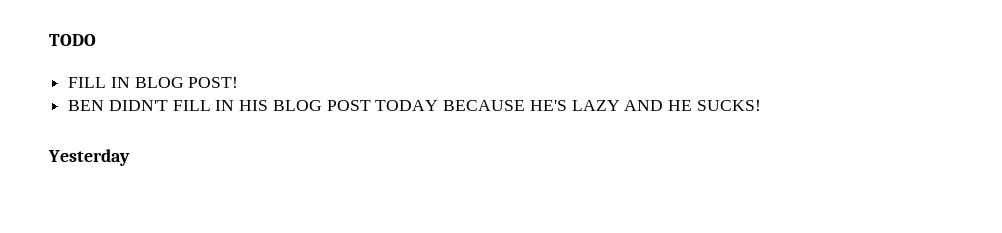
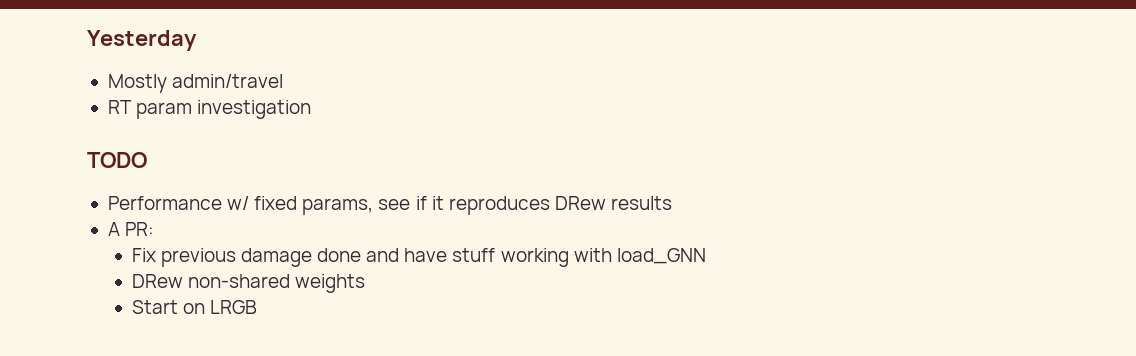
+ Yesterday
+ Mostly admin/travel
+ RT param investigation
  TODO
- FILL IN BLOG POST!
- BEN DIDN'T FILL IN HIS BLOG POST TODAY BECAUSE HE'S LAZY AND HE SUCKS!
- Yesterday
+ Performance w/ fixed params, see if it reproduces DRew results
+ A PR:
+ Fix previous damage done and have stuff working with load_GNN
+ DRew non-shared weights
+ Start on LRGB

